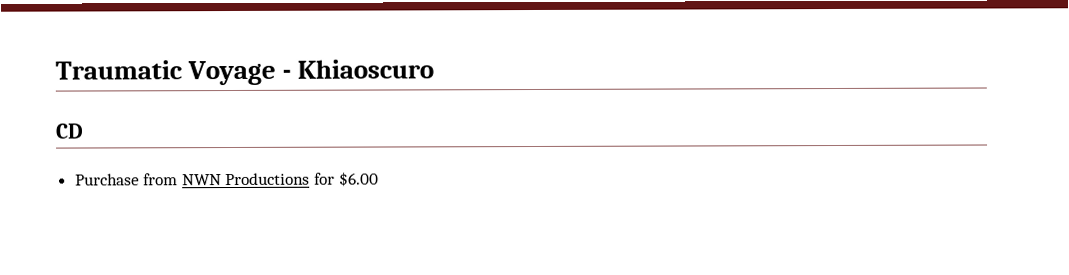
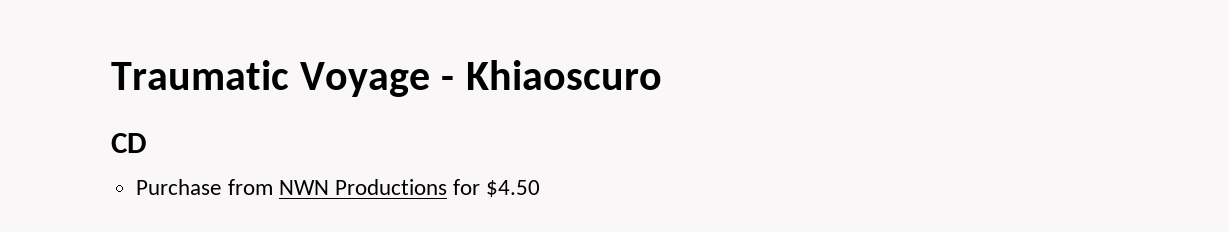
- Purchase from NWN Productions for $6.00
+ Purchase from NWN Productions for $4.50

